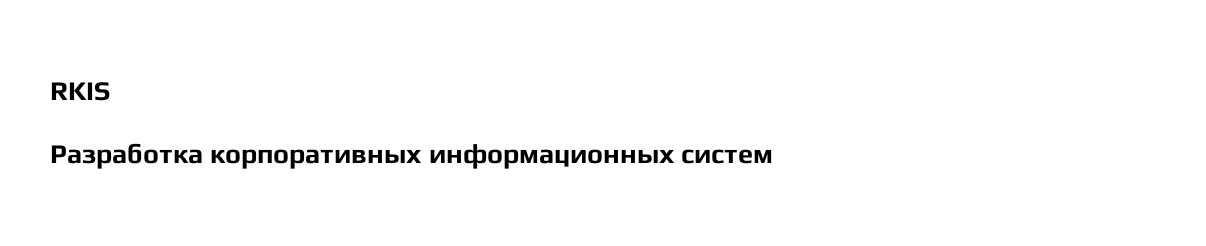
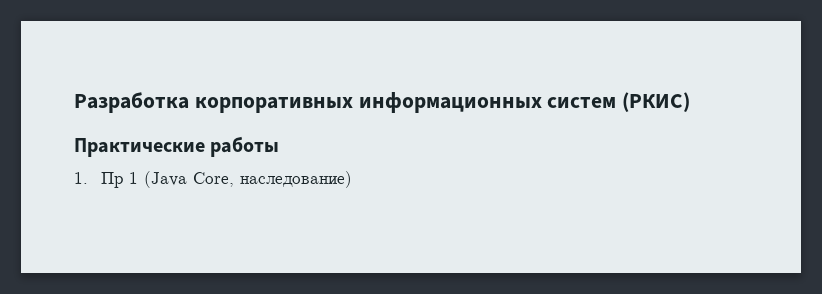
- RKIS
- Разработка корпоративных информационных систем
+ Разработка корпоративных информационных систем (РКИС)
+ Практические работы
+ 1. Пр 1 (Java Core, наследование)

